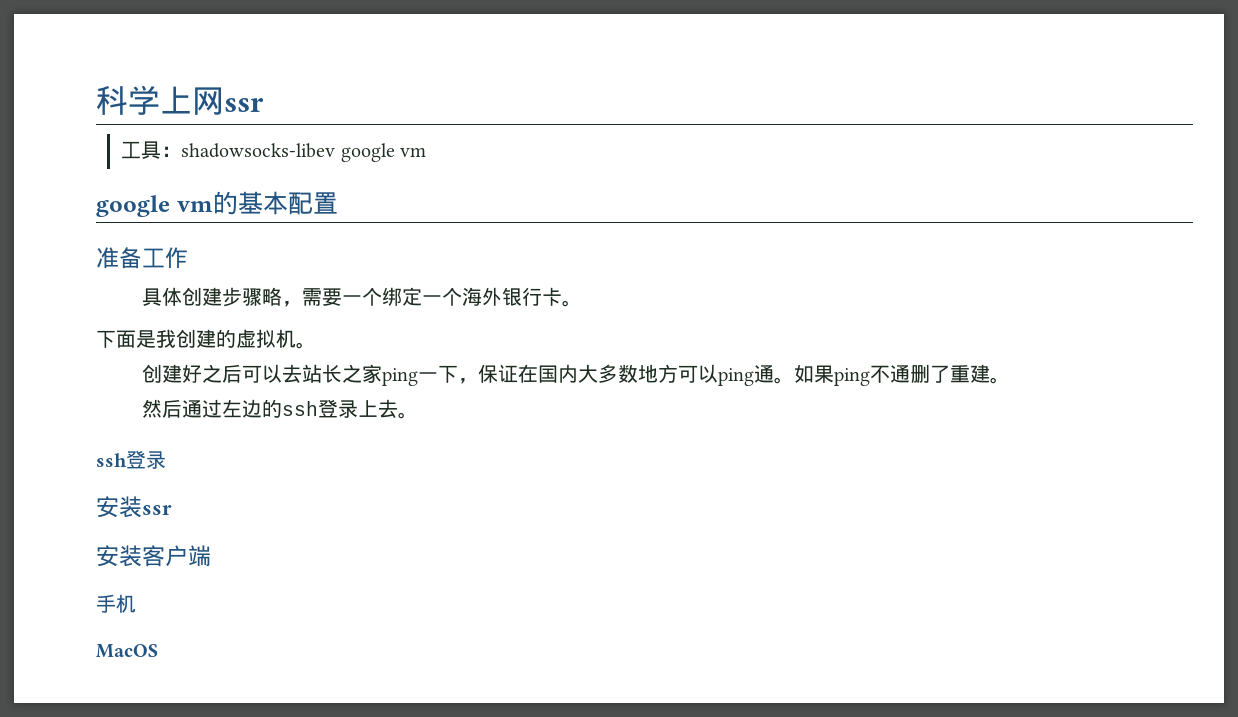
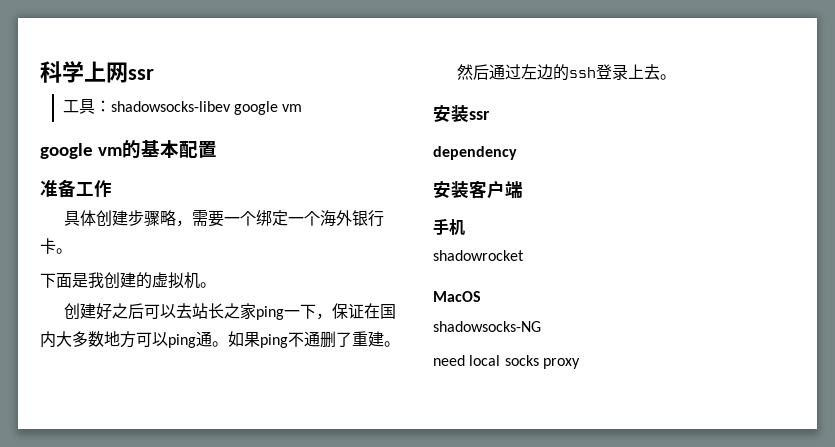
  然后通过左边的ssh登录上去。
- ssh登录
+ dependency
+ shadowrocket
+ shadowsocks-NG
+ need local socks proxy

